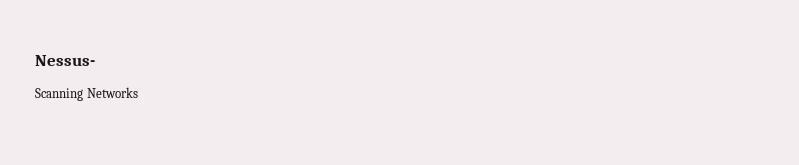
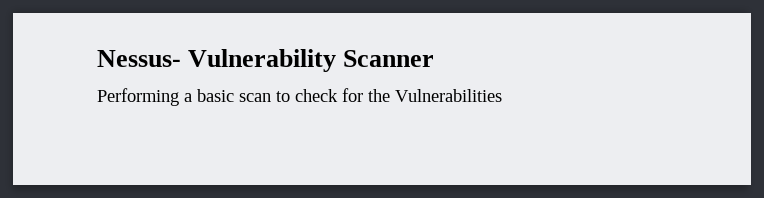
- Nessus-
- Scanning Networks
+ Nessus- Vulnerability Scanner
+ Performing a basic scan to check for the Vulnerabilities

